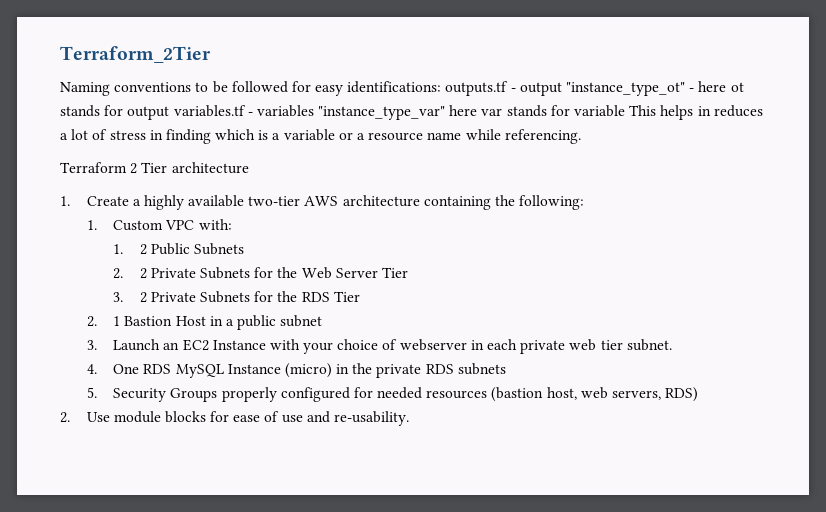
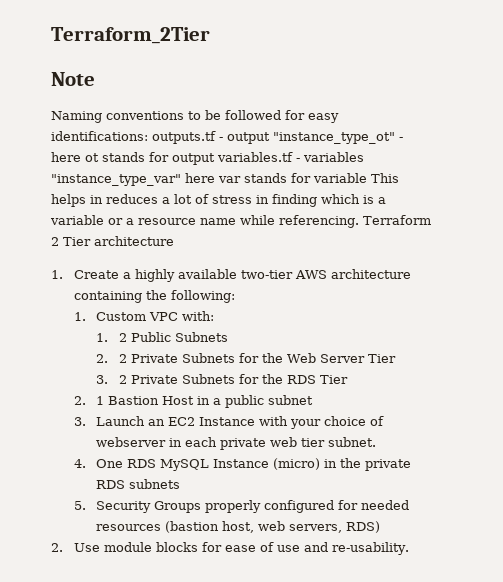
+ Note
- Naming conventions to be followed for easy identifications: outputs.tf - output "instance_type_ot" - here ot stands for output variables.tf - variables "instance_type_var" here var stands for variable This helps in reduces a lot of stress in finding which is a variable or a resource name while referencing.
- Terraform 2 Tier architecture
+ Naming conventions to be followed for easy identifications: outputs.tf - output "instance_type_ot" - here ot stands for output variables.tf - variables "instance_type_var" here var stands for variable This helps in reduces a lot of stress in finding which is a variable or a resource name while referencing. Terraform 2 Tier architecture

